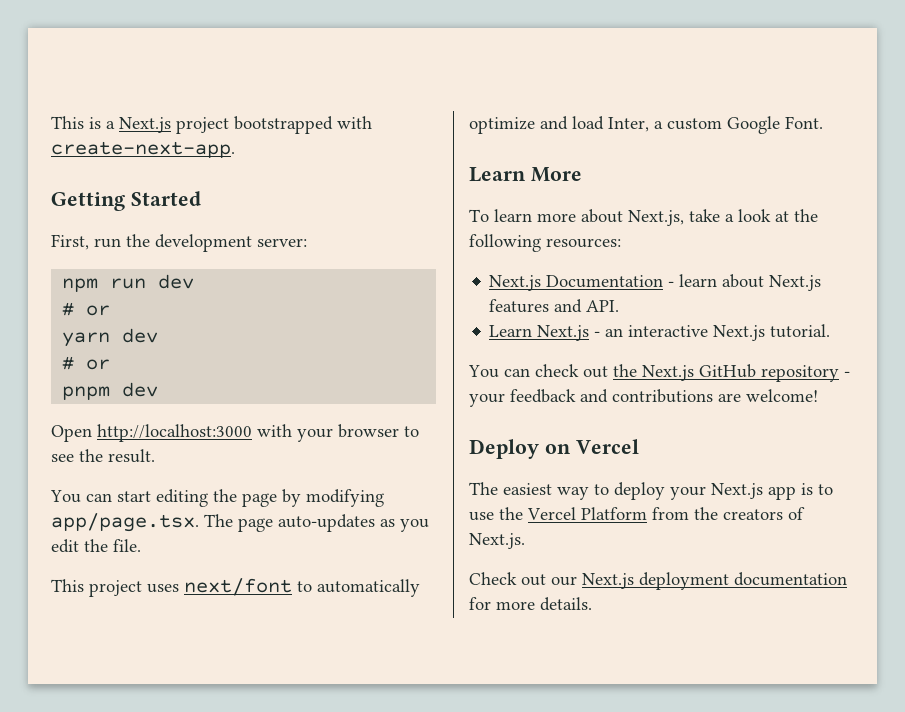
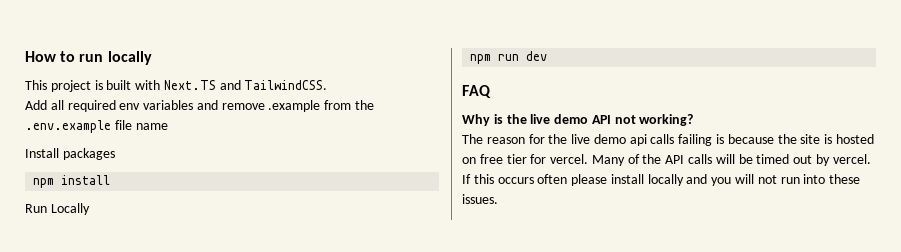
- This is a Next.js project bootstrapped with create-next-app.
- Getting Started
- First, run the development server:
+ How to run locally
+ This project is built with Next.TS and TailwindCSS.
+ Add all required env variables and remove .example from the .env.example file name
+ Install packages
+ npm install
+ Run Locally
  npm run dev
- # or
- yarn dev
- # or
- pnpm dev
- Open http://localhost:3000 with your browser to see the result.
- You can start editing the page by modifying app/page.tsx. The page auto-updates as you edit the file.
- This project uses next/font to automatically optimize and load Inter, a custom Google Font.
- Learn More
- To learn more about Next.js, take a look at the following resources:
- Next.js Documentation - learn about Next.js features and API.
- Learn Next.js - an interactive Next.js tutorial.
- You can check out the Next.js GitHub repository - your feedback and contributions are welcome!
- Deploy on Vercel
- The easiest way to deploy your Next.js app is to use the Vercel Platform from the creators of Next.js.
- Check out our Next.js deployment documentation for more details.
+ FAQ
+ Why is the live demo API not working?
+ The reason for the live demo api calls failing is because the site is hosted on free tier for vercel. Many of the API calls will be timed out by vercel. If this occurs often please install locally and you will not run into these issues.

